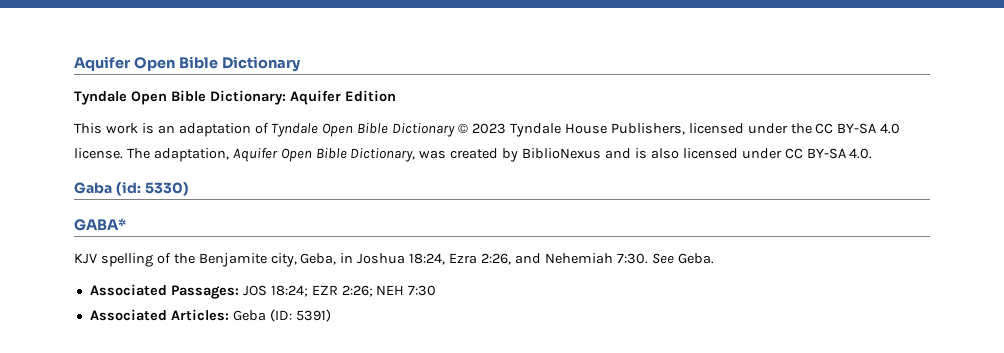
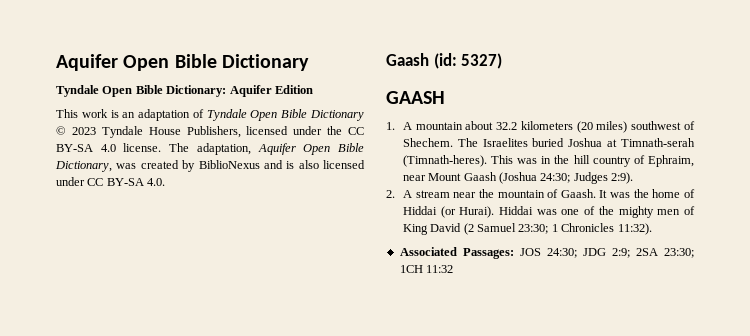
- Gaba (id: 5330)
- GABA*
- KJV spelling of the Benjamite city, Geba, in Joshua 18:24, Ezra 2:26, and Nehemiah 7:30. See Geba.
- Associated Passages: JOS 18:24; EZR 2:26; NEH 7:30
- Associated Articles: Geba (ID: 5391)
+ Gaash (id: 5327)
+ GAASH
+ 1. A mountain about 32.2 kilometers (20 miles) southwest of Shechem. The Israelites buried Joshua at Timnath-serah (Timnath-heres). This was in the hill country of Ephraim, near Mount Gaash (Joshua 24:30; Judges 2:9).
+ 2. A stream near the mountain of Gaash. It was the home of Hiddai (or Hurai). Hiddai was one of the mighty men of King David (2 Samuel 23:30; 1 Chronicles 11:32).
+ Associated Passages: JOS 24:30; JDG 2:9; 2SA 23:30; 1CH 11:32

